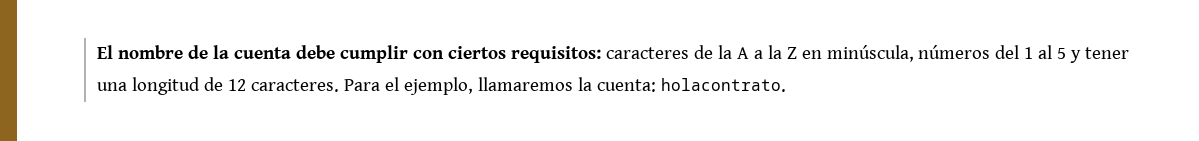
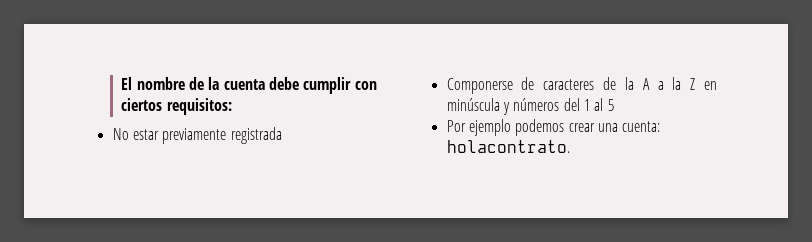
- El nombre de la cuenta debe cumplir con ciertos requisitos: caracteres de la A a la Z en minúscula, números del 1 al 5 y tener una longitud de 12 caracteres. Para el ejemplo, llamaremos la cuenta: holacontrato.
+ El nombre de la cuenta debe cumplir con ciertos requisitos:
+ No estar previamente registrada
+ Componerse de caracteres de la A a la Z en minúscula y números del 1 al 5
+ Por ejemplo podemos crear una cuenta: holacontrato.

